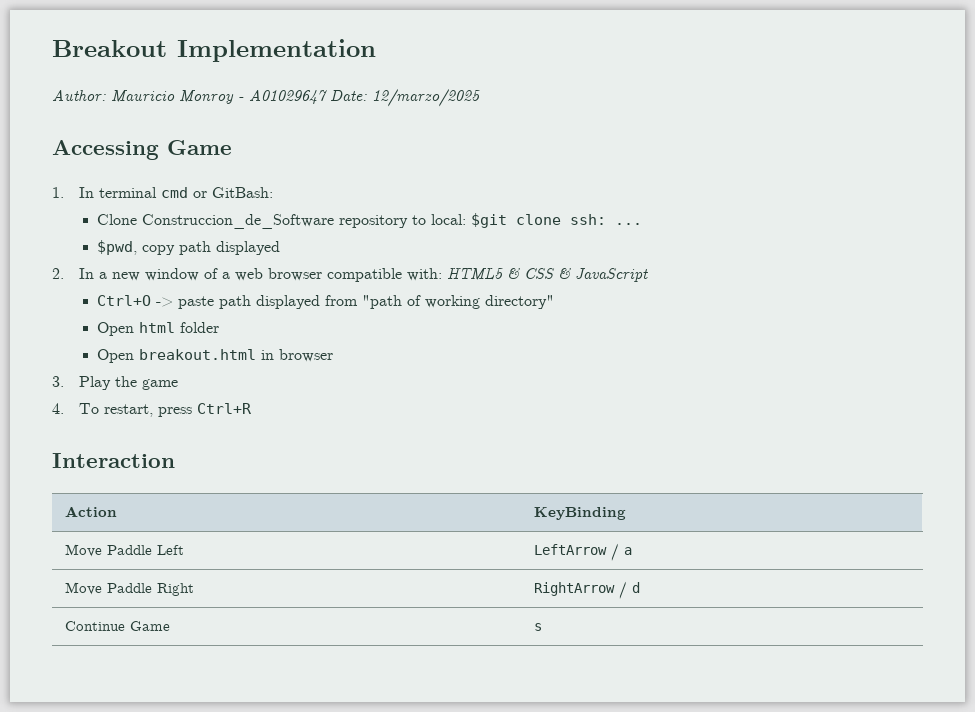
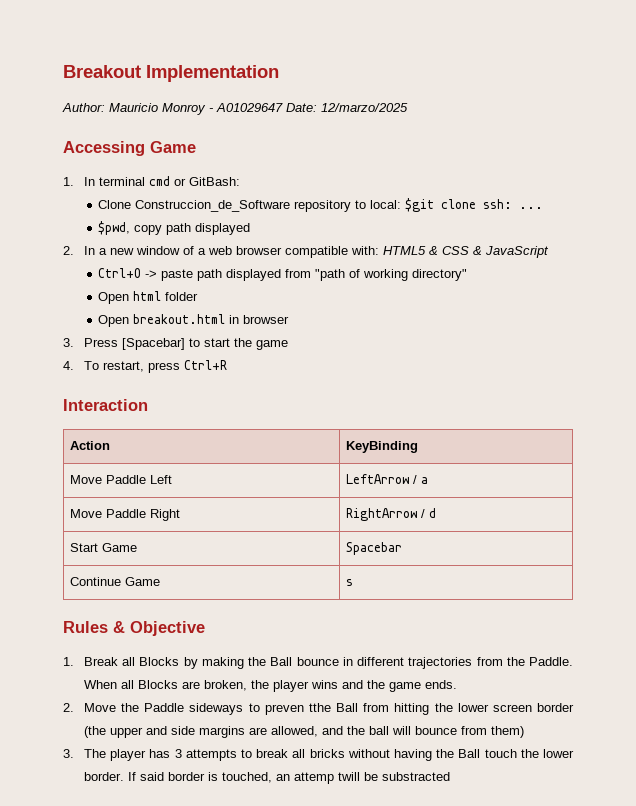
- 3. Play the game
+ 3. Press [Spacebar] to start the game
+ Start Game | Spacebar
+ Rules & Objective
+ 1. Break all Blocks by making the Ball bounce in different trajectories from the Paddle. When all Blocks are broken, the player wins and the game ends.
+ 2. Move the Paddle sideways to preven tthe Ball from hitting the lower screen border (the upper and side margins are allowed, and the ball will bounce from them)
+ 3. The player has 3 attempts to break all bricks without having the Ball touch the lower border. If said border is touched, an attemp twill be substracted

